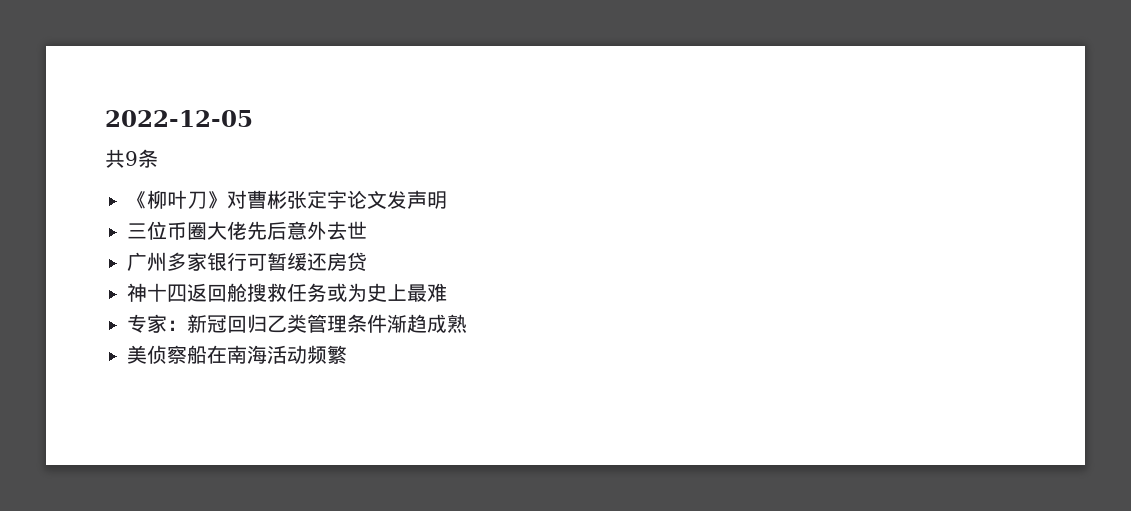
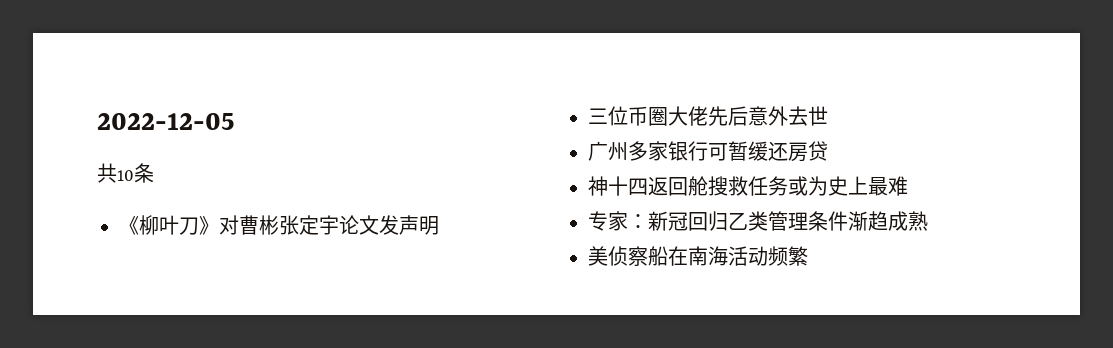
- 共9条
+ 共10条

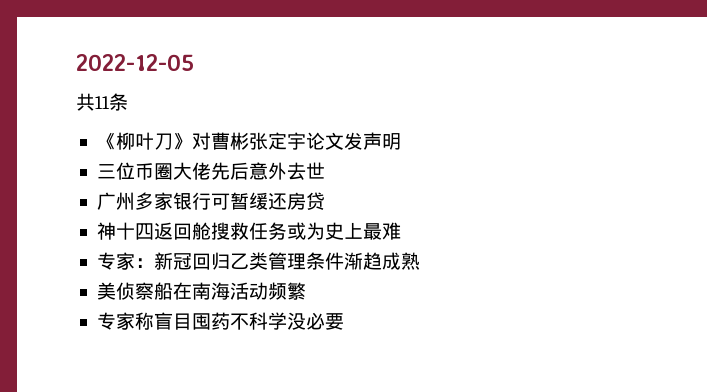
- 共10条
+ 共11条
+ 专家称盲目囤药不科学没必要

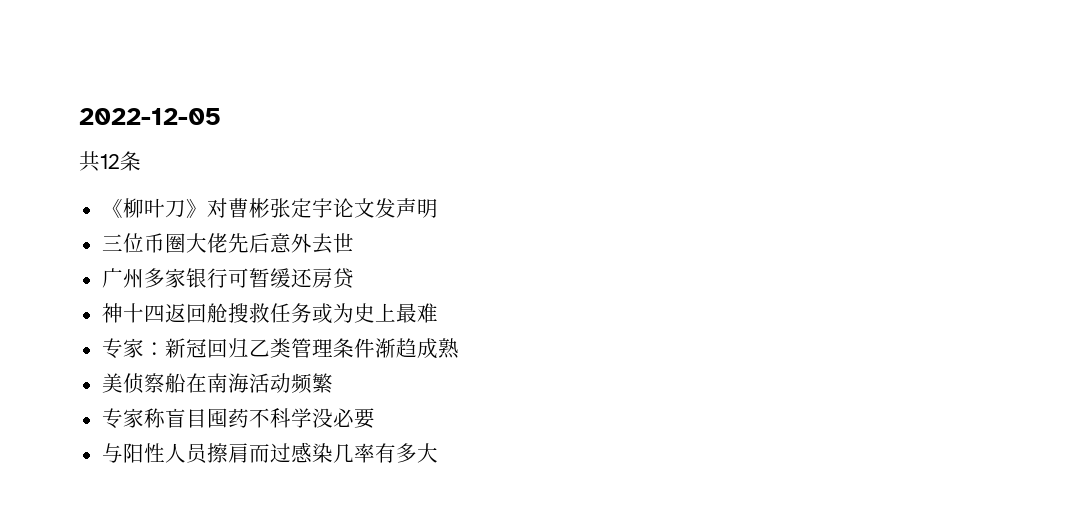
- 共11条
+ 共12条
+ 与阳性人员擦肩而过感染几率有多大

